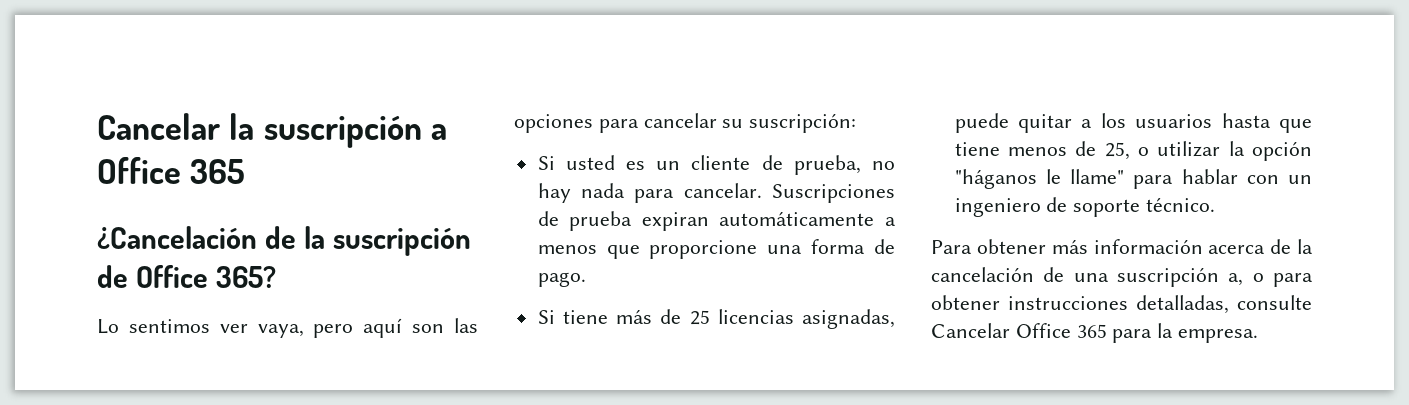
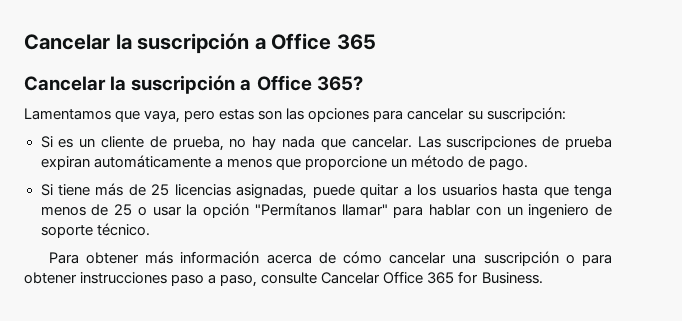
- ¿Cancelación de la suscripción de Office 365?
+ Cancelar la suscripción a Office 365?
- Lo sentimos ver vaya, pero aquí son las opciones para cancelar su suscripción:
+ Lamentamos que vaya, pero estas son las opciones para cancelar su suscripción:
- Si usted es un cliente de prueba, no hay nada para cancelar. Suscripciones de prueba expiran automáticamente a menos que proporcione una forma de pago.
+ Si es un cliente de prueba, no hay nada que cancelar. Las suscripciones de prueba expiran automáticamente a menos que proporcione un método de pago.
- Si tiene más de 25 licencias asignadas, puede quitar a los usuarios hasta que tiene menos de 25, o utilizar la opción "háganos le llame" para hablar con un ingeniero de soporte técnico.
+ Si tiene más de 25 licencias asignadas, puede quitar a los usuarios hasta que tenga menos de 25 o usar la opción "Permítanos llamar" para hablar con un ingeniero de soporte técnico.
- Para obtener más información acerca de la cancelación de una suscripción a, o para obtener instrucciones detalladas, consulte Cancelar Office 365 para la empresa.
+ Para obtener más información acerca de cómo cancelar una suscripción o para obtener instrucciones paso a paso, consulte Cancelar Office 365 for Business.

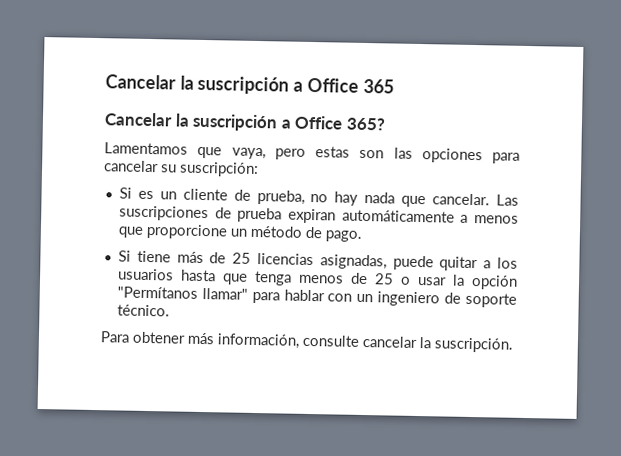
- Para obtener más información acerca de cómo cancelar una suscripción o para obtener instrucciones paso a paso, consulte Cancelar Office 365 for Business.
+ Para obtener más información, consulte cancelar la suscripción.

